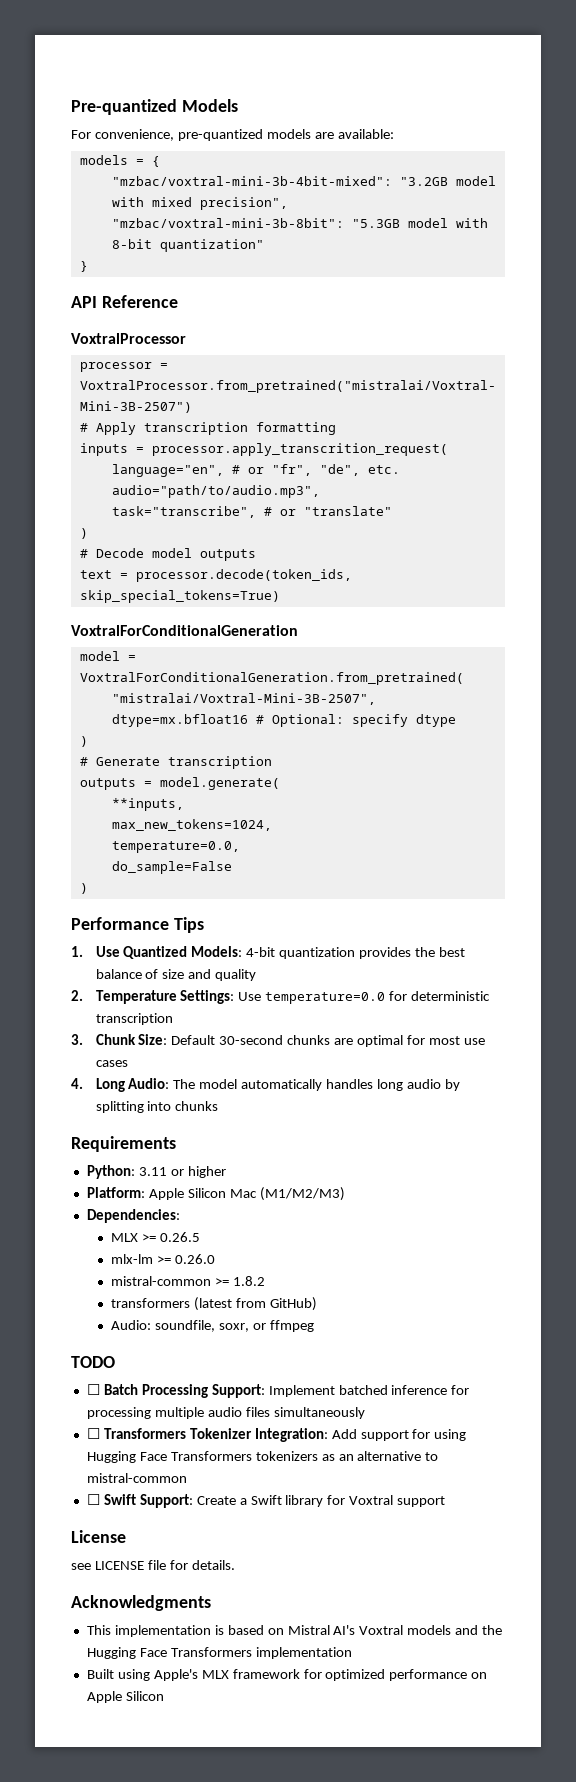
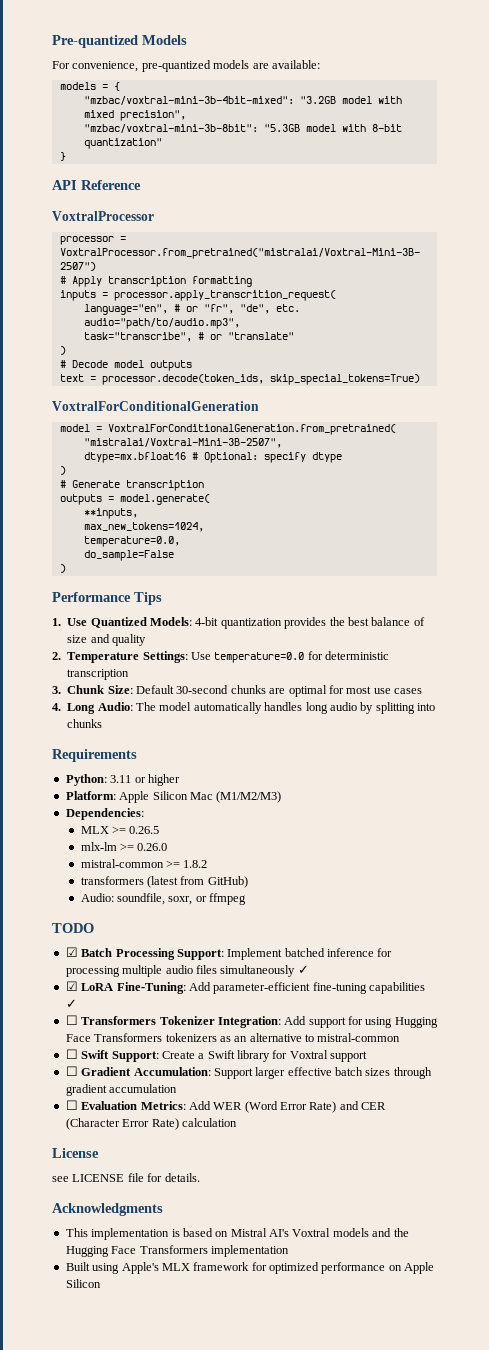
- ☐ Batch Processing Support: Implement batched inference for processing multiple audio files simultaneously
+ ☑ Batch Processing Support: Implement batched inference for processing multiple audio files simultaneously ✓
+ ☑ LoRA Fine-Tuning: Add parameter-efficient fine-tuning capabilities ✓
+ ☐ Gradient Accumulation: Support larger effective batch sizes through gradient accumulation
+ ☐ Evaluation Metrics: Add WER (Word Error Rate) and CER (Character Error Rate) calculation

